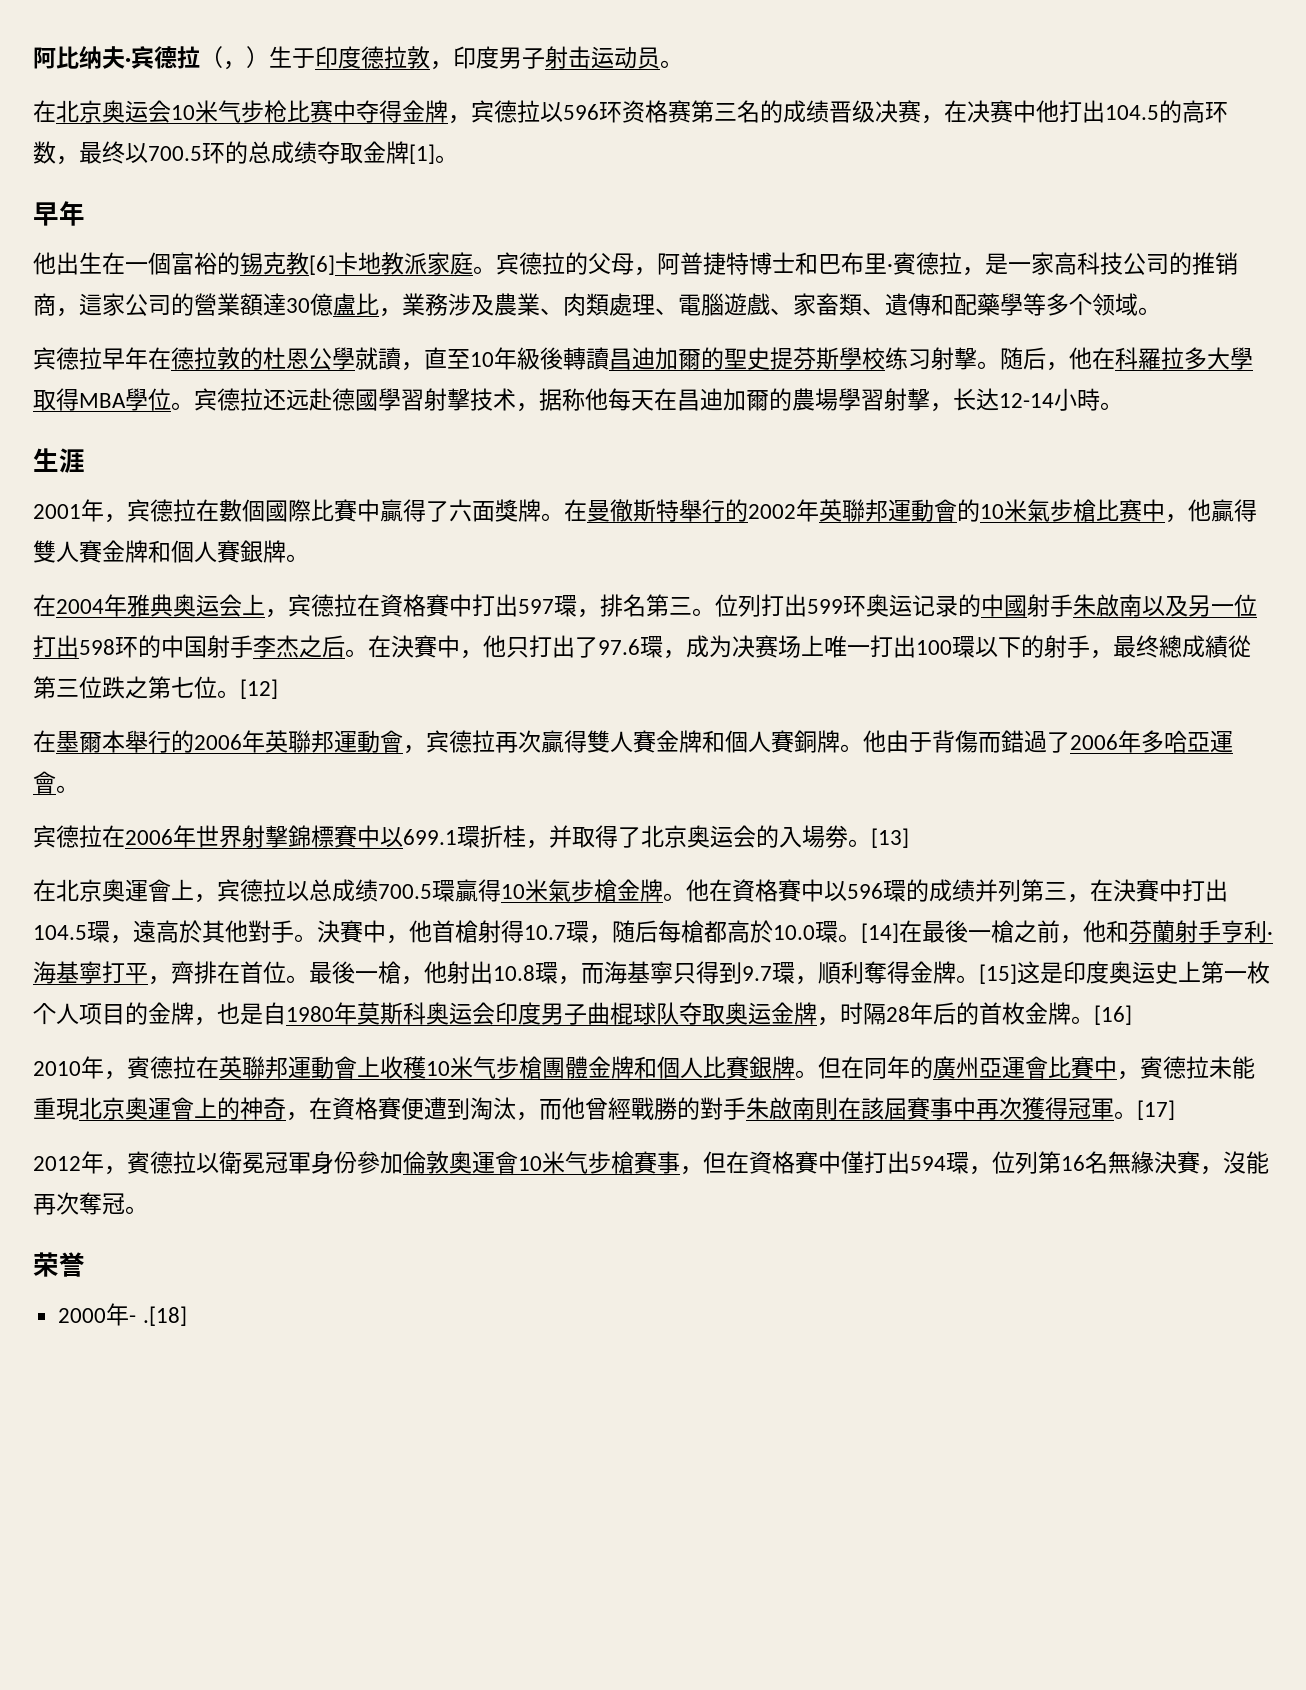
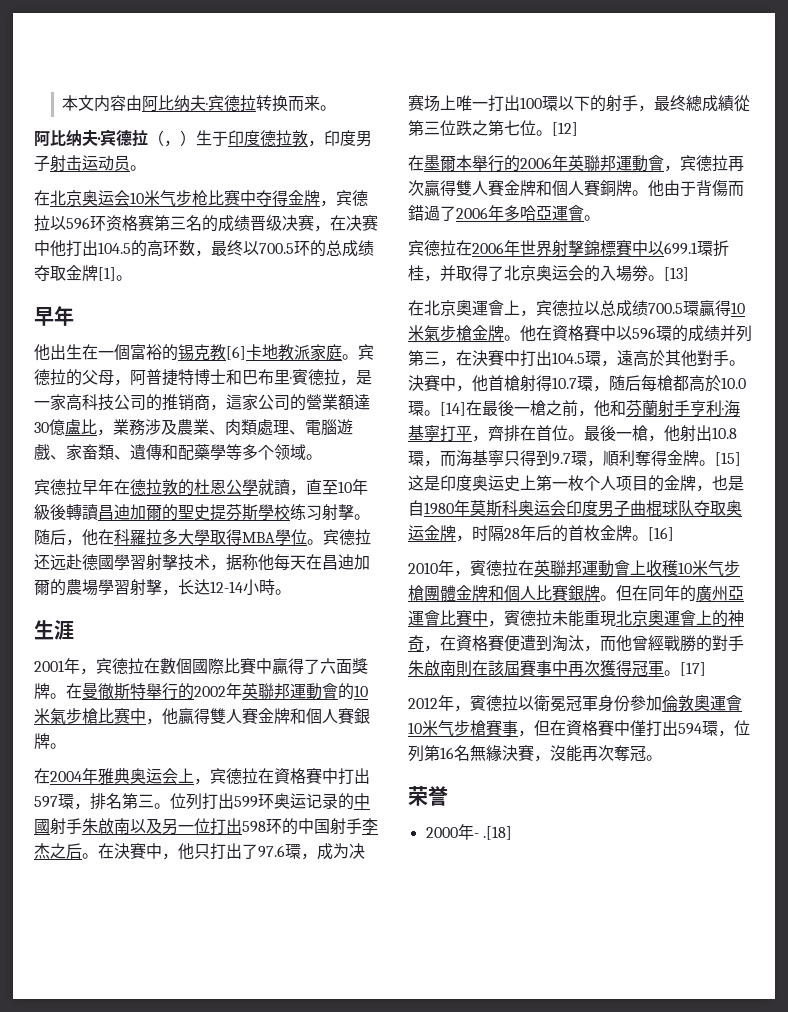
+ 本文内容由阿比纳夫·宾德拉转换而来。

